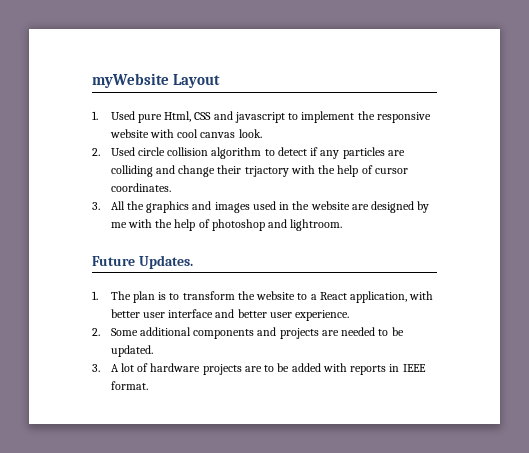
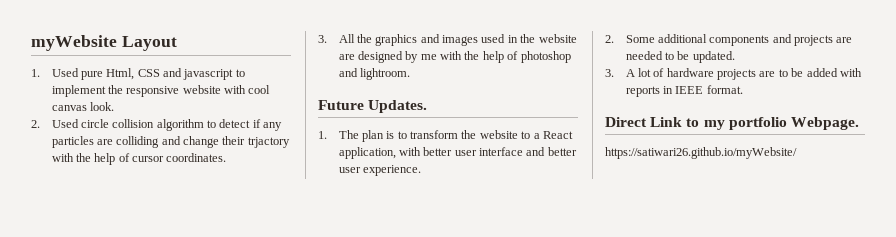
+ Direct Link to my portfolio Webpage.
+ https://satiwari26.github.io/myWebsite/

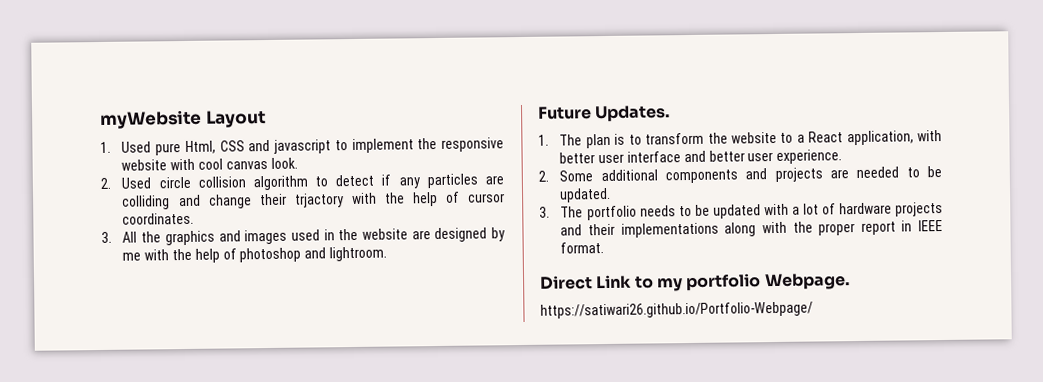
- 3. A lot of hardware projects are to be added with reports in IEEE format.
+ 3. The portfolio needs to be updated with a lot of hardware projects and their implementations along with the proper report in IEEE format.
- https://satiwari26.github.io/myWebsite/
+ https://satiwari26.github.io/Portfolio-Webpage/

